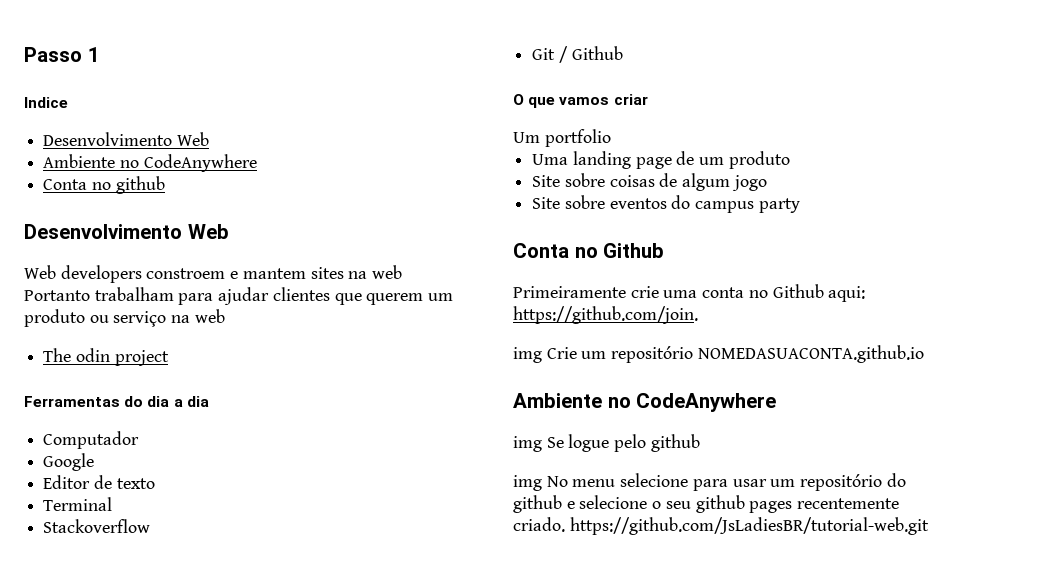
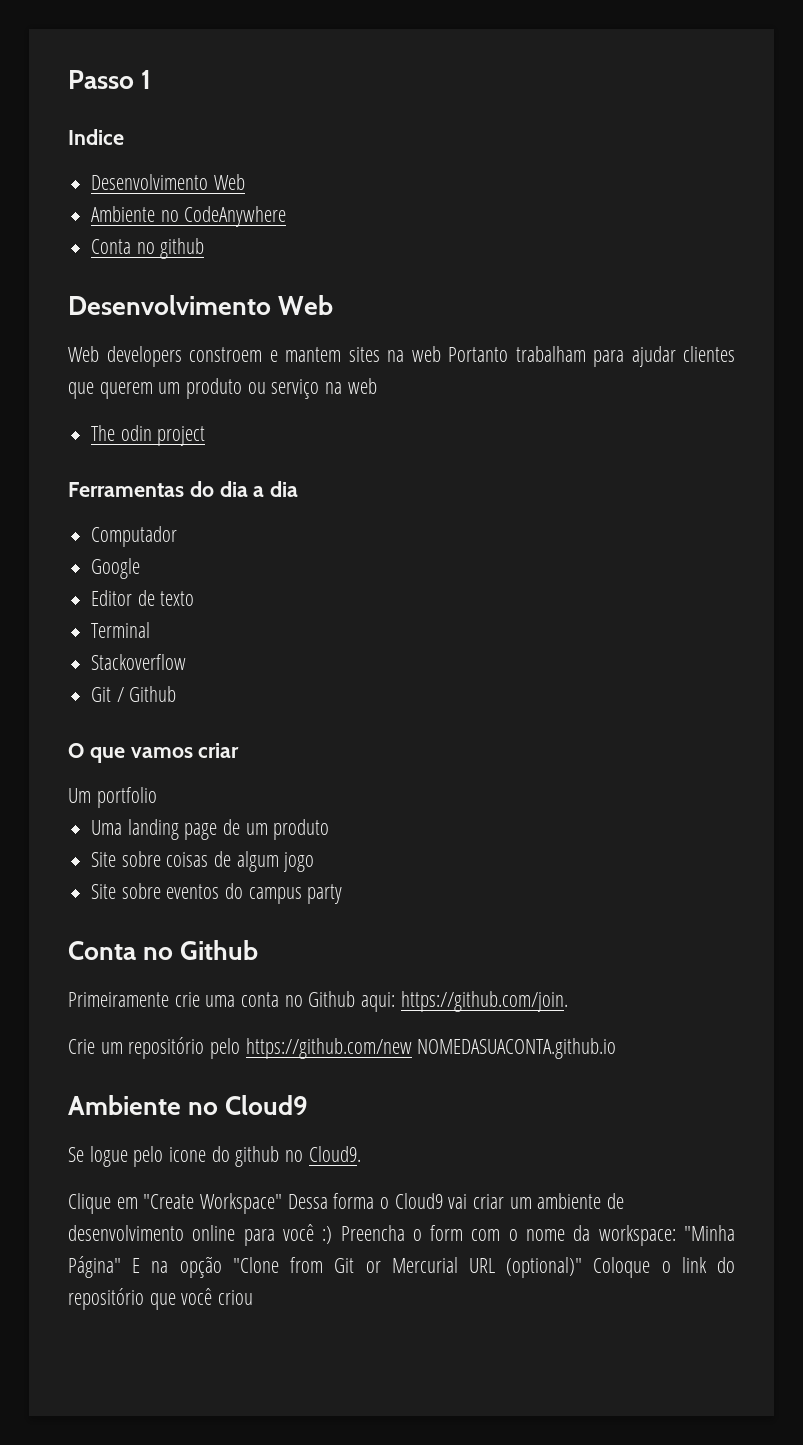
- img Crie um repositório NOMEDASUACONTA.github.io
- Ambiente no CodeAnywhere
- img Se logue pelo github
- img No menu selecione para usar um repositório do github e selecione o seu github pages recentemente criado. https://github.com/JsLadiesBR/tutorial-web.git
+ Crie um repositório pelo https://github.com/new NOMEDASUACONTA.github.io
+ Ambiente no Cloud9
+ Se logue pelo icone do github no Cloud9.
+ Clique em "Create Workspace" Dessa forma o Cloud9 vai criar um ambiente de desenvolvimento online para você :) Preencha o form com o nome da workspace: "Minha Página" E na opção "Clone from Git or Mercurial URL (optional)" Coloque o link do repositório que você criou

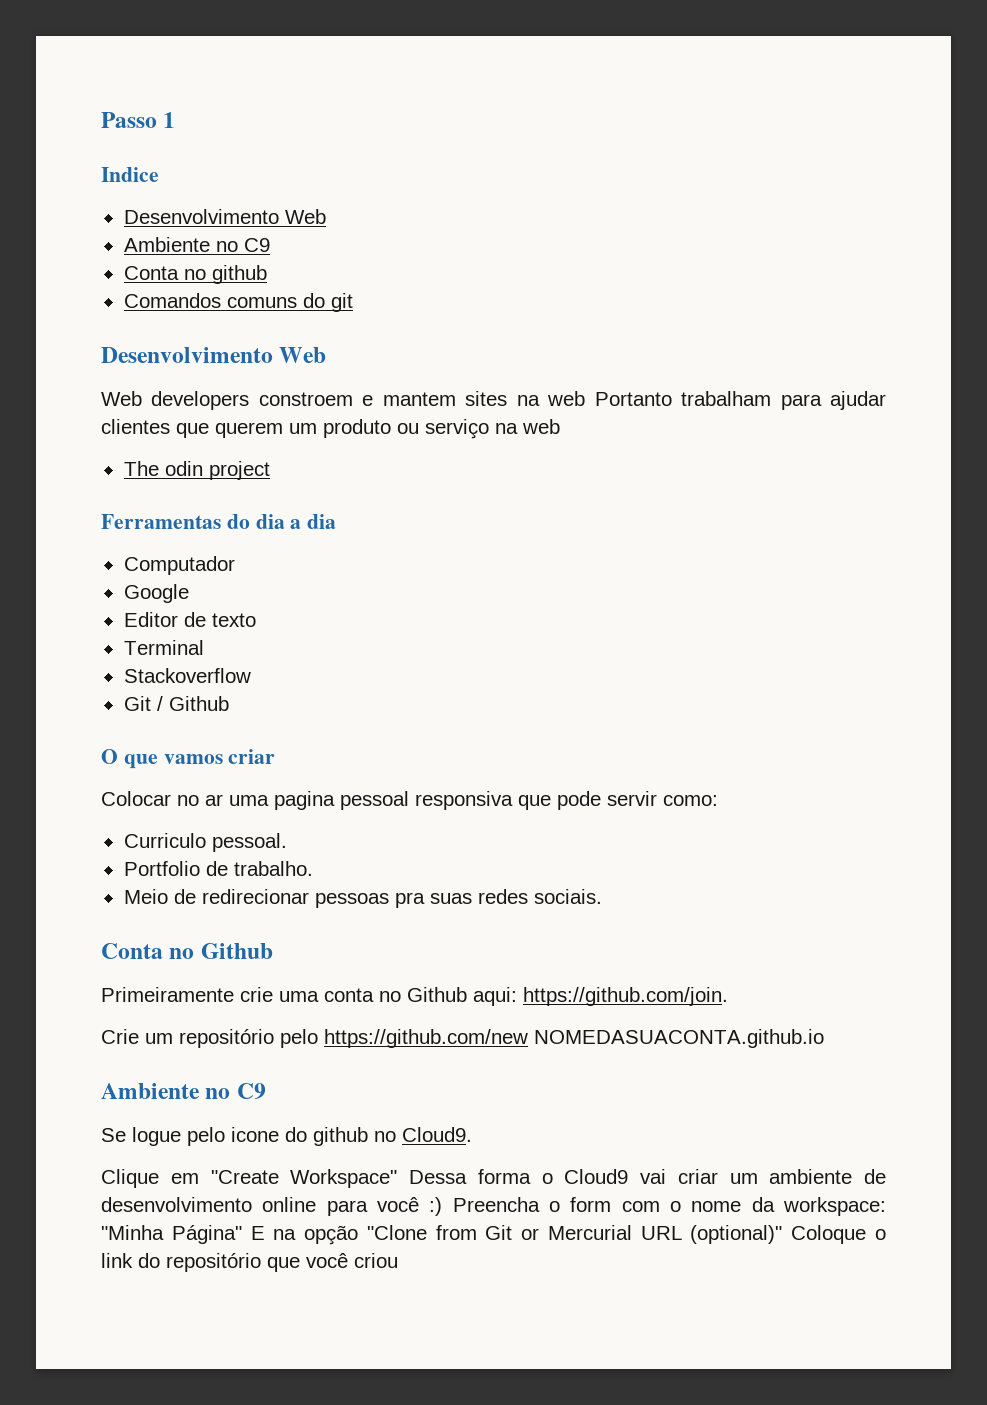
  Indice
  Desenvolvimento Web
- Ambiente no CodeAnywhere
+ Ambiente no C9
+ Comandos comuns do git
- Um portfolio
- Uma landing page de um produto
- Site sobre coisas de algum jogo
- Site sobre eventos do campus party
+ Colocar no ar uma pagina pessoal responsiva que pode servir como:
+ Curriculo pessoal.
+ Portfolio de trabalho.
+ Meio de redirecionar pessoas pra suas redes sociais.
  Crie um repositório pelo https://github.com/new NOMEDASUACONTA.github.io
- Ambiente no Cloud9
+ Ambiente no C9

